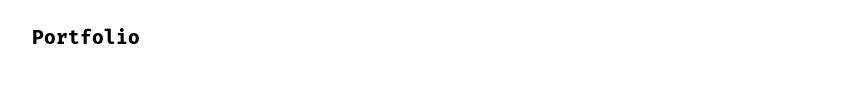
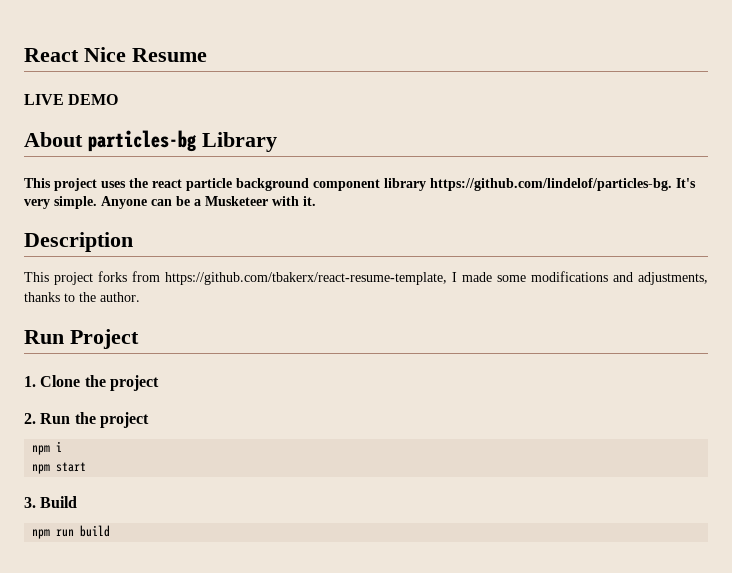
- Portfolio
+ React Nice Resume
+ LIVE DEMO
+ About particles-bg Library
+ This project uses the react particle background component library https://github.com/lindelof/particles-bg. It's very simple. Anyone can be a Musketeer with it.
+ Description
+ This project forks from https://github.com/tbakerx/react-resume-template, I made some modifications and adjustments, thanks to the author.
+ Run Project
+ 1. Clone the project
+ 2. Run the project
+ npm i
+ npm start
+ 3. Build
+ npm run build

